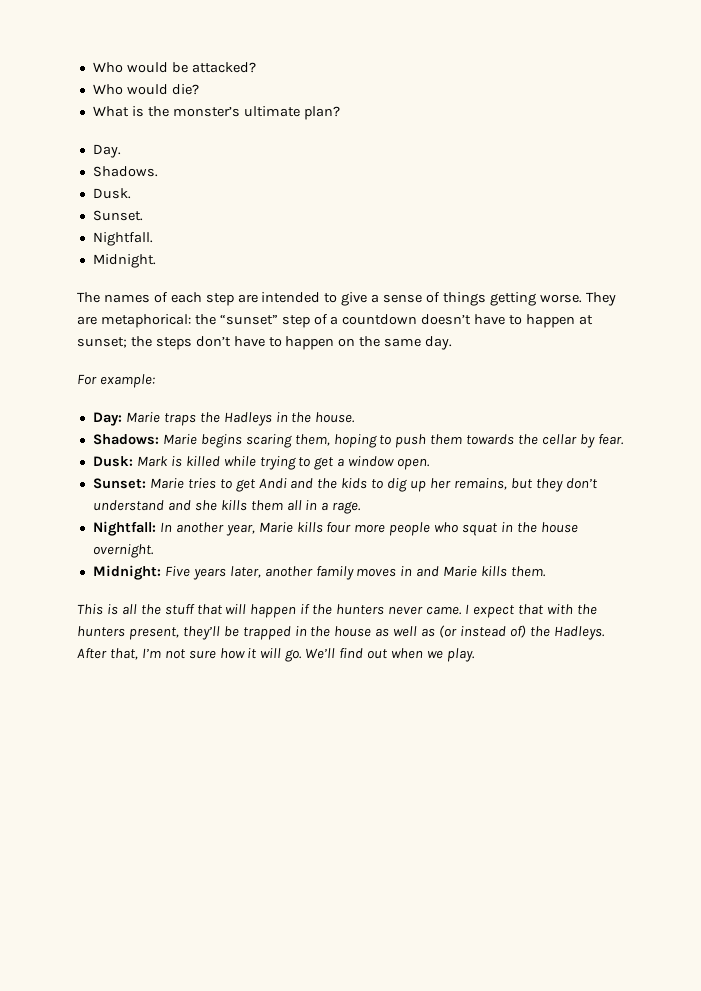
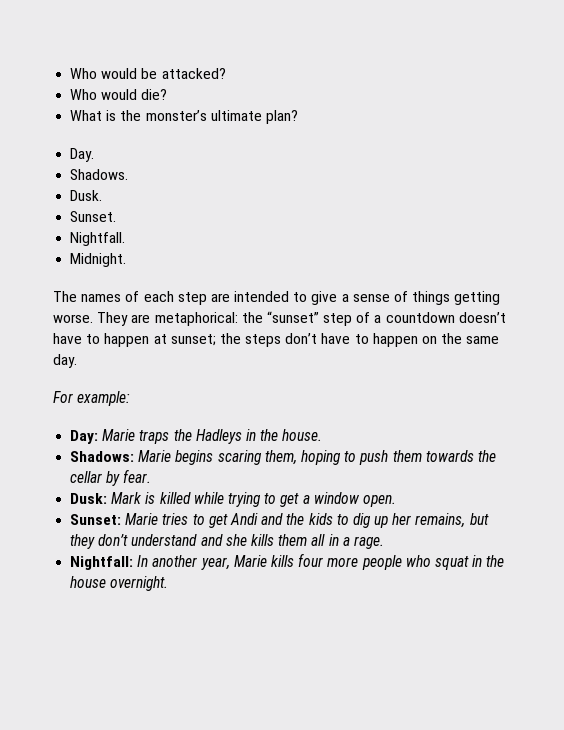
- Midnight: Five years later, another family moves in and Marie kills them.
- This is all the stuff that will happen if the hunters never came. I expect that with the hunters present, they’ll be trapped in the house as well as (or instead of) the Hadleys. After that, I’m not sure how it will go. We’ll find out when we play.

